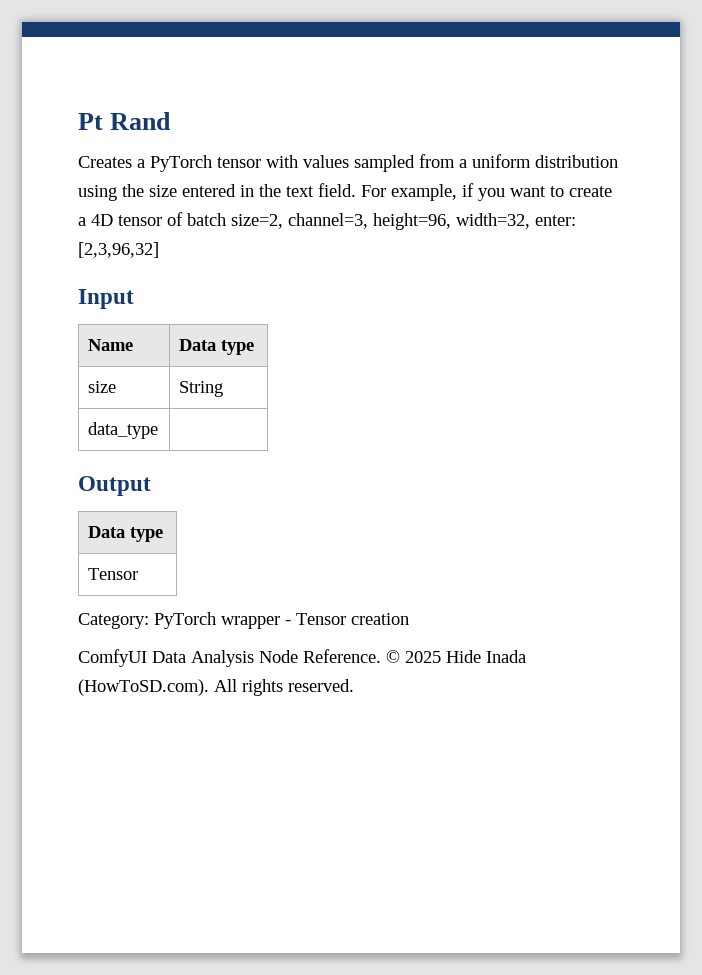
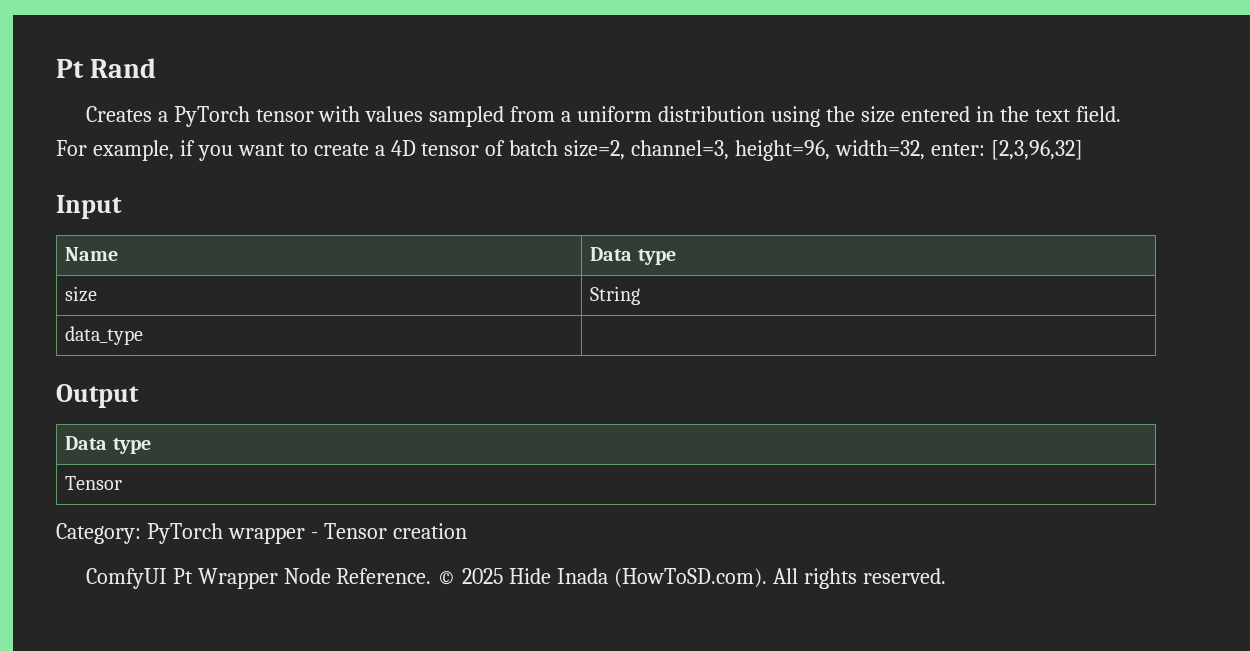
- ComfyUI Data Analysis Node Reference.
+ ComfyUI Pt Wrapper Node Reference.

